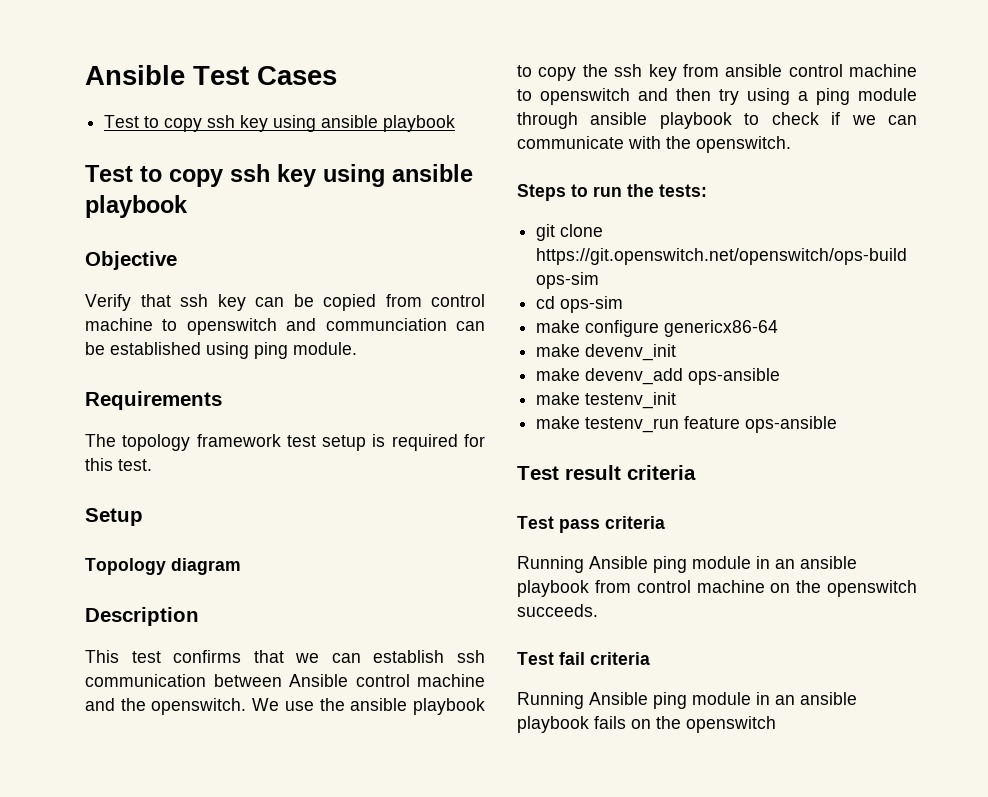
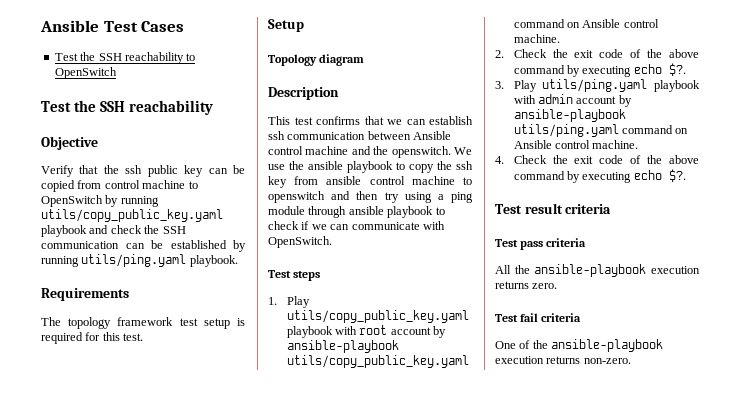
  Ansible Test Cases
- Test to copy ssh key using ansible playbook
- Test to copy ssh key using ansible playbook
+ Test the SSH reachability to OpenSwitch
+ Test the SSH reachability
- Verify that ssh key can be copied from control machine to openswitch and communciation can be established using ping module.
+ Verify that the ssh public key can be copied from control machine to OpenSwitch by running utils/copy_public_key.yaml playbook and check the SSH communication can be established by running utils/ping.yaml playbook.
- We use the ansible playbook to copy the ssh key from ansible control machine to openswitch and then try using a ping module through ansible playbook to check if we can communicate with the openswitch.
- Steps to run the tests:
- git clone https://git.openswitch.net/openswitch/ops-build ops-sim
- cd ops-sim
- make configure genericx86-64
- make devenv_init
- make devenv_add ops-ansible
- make testenv_init
- make testenv_run feature ops-ansible
+ We use the ansible playbook to copy the ssh key from ansible control machine to openswitch and then try using a ping module through ansible playbook to check if we can communicate with OpenSwitch.
+ Test steps
+ 1. Play utils/copy_public_key.yaml playbook with root account by ansible-playbook utils/copy_public_key.yaml command on Ansible control machine.
+ 2. Check the exit code of the above command by executing echo $?.
+ 3. Play utils/ping.yaml playbook with admin account by ansible-playbook utils/ping.yaml command on Ansible control machine.
+ 4. Check the exit code of the above command by executing echo $?.
- Running Ansible ping module in an ansible playbook from control machine on the openswitch succeeds.
+ All the ansible-playbook execution returns zero.
  Test fail criteria
- Running Ansible ping module in an ansible playbook fails on the openswitch
+ One of the ansible-playbook execution returns non-zero.

